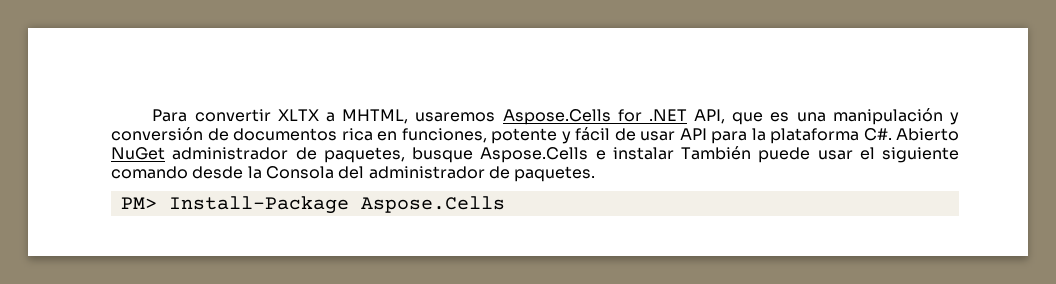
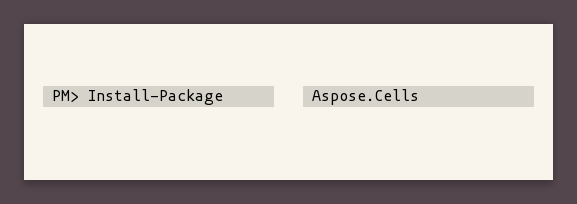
- Para convertir XLTX a MHTML, usaremos Aspose.Cells for .NET API, que es una manipulación y conversión de documentos rica en funciones, potente y fácil de usar API para la plataforma C#. Abierto NuGet administrador de paquetes, busque Aspose.Cells e instalar También puede usar el siguiente comando desde la Consola del administrador de paquetes.

